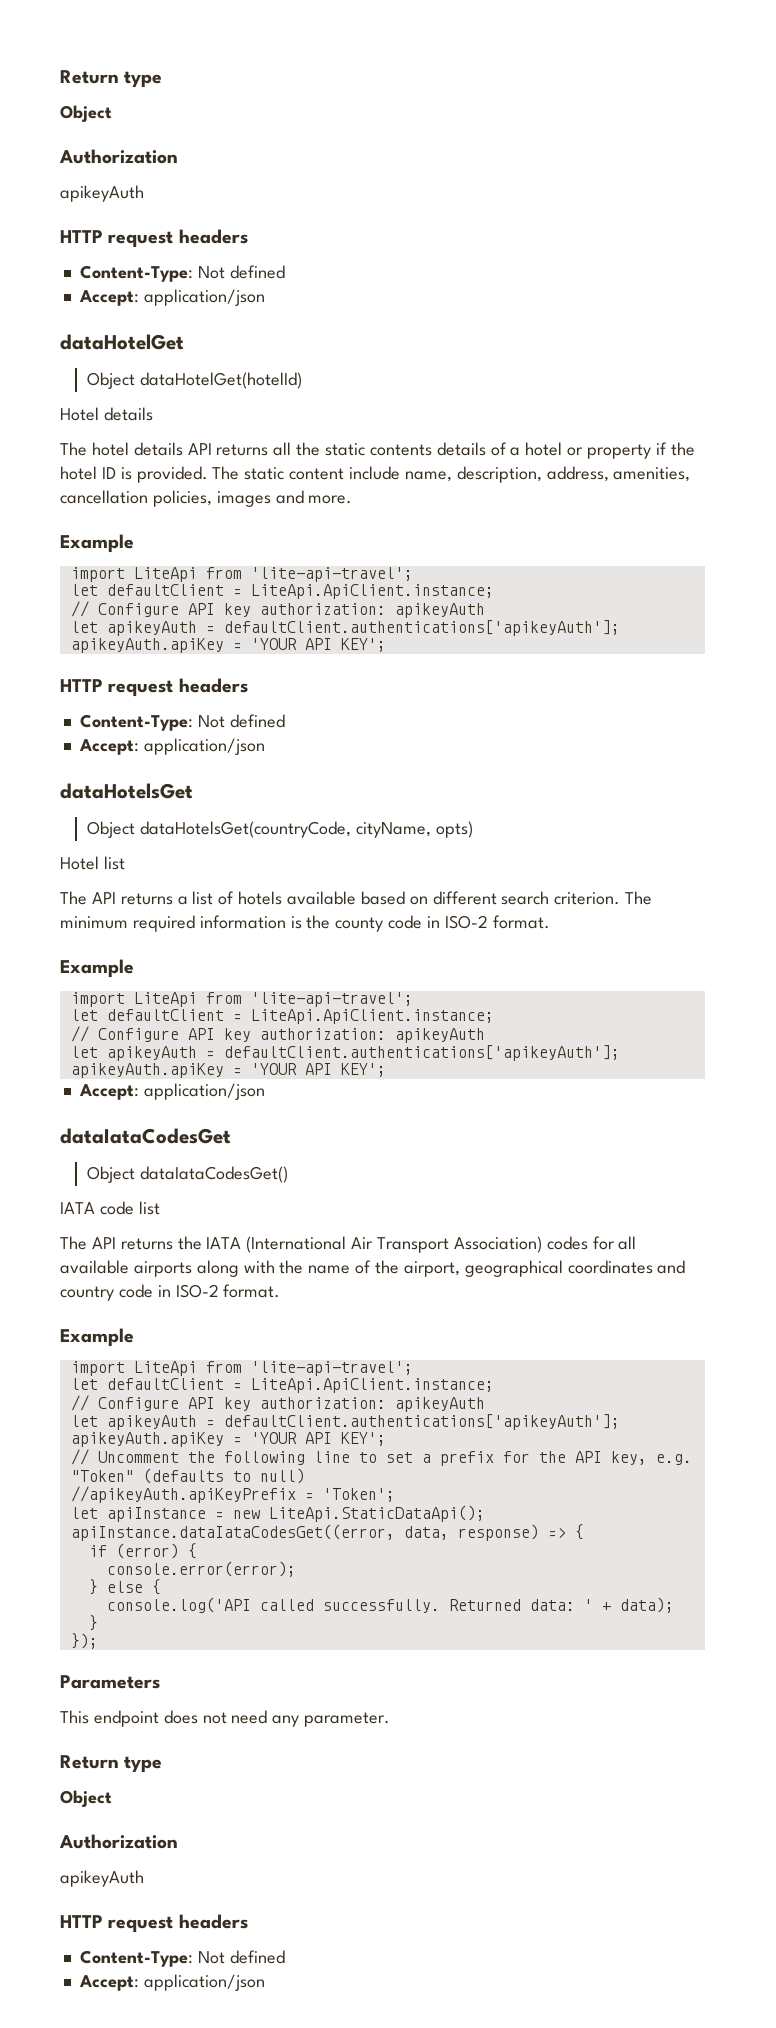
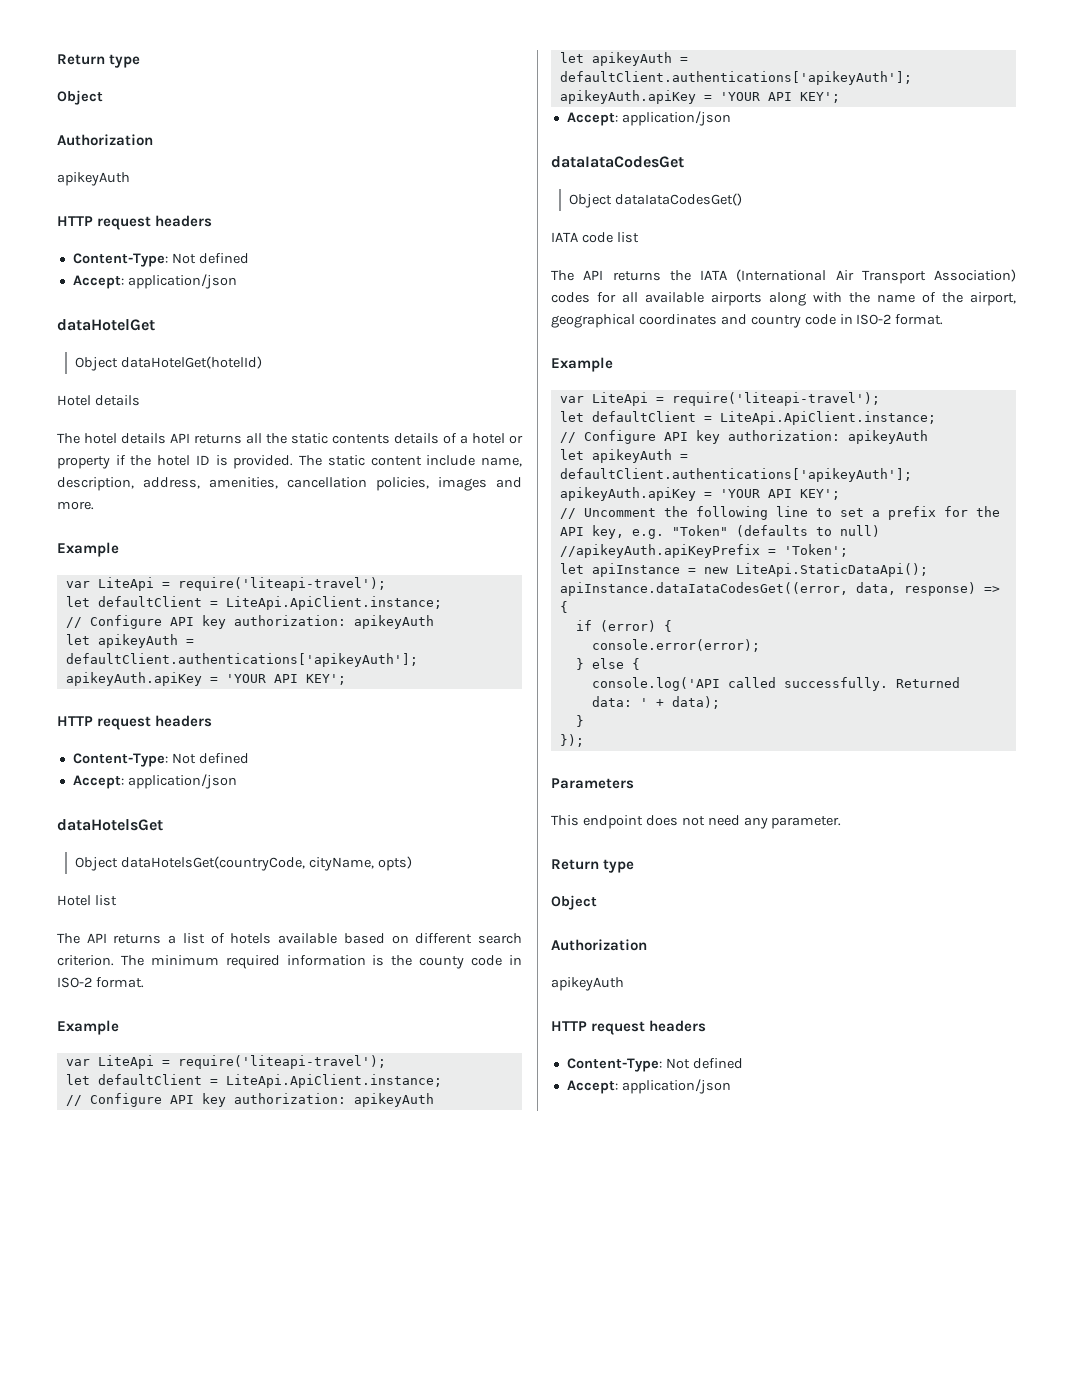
  The static content include name, description, address, amenities, cancellation policies, images and more.
  Example
- import LiteApi from 'lite-api-travel';
+ var LiteApi = require('liteapi-travel');
  The minimum required information is the county code in ISO-2 format.
  Example
- import LiteApi from 'lite-api-travel';
+ var LiteApi = require('liteapi-travel');
  The API returns the IATA (International Air Transport Association) codes for all available airports along with the name of the airport, geographical coordinates and country code in ISO-2 format.
  Example
- import LiteApi from 'lite-api-travel';
+ var LiteApi = require('liteapi-travel');

